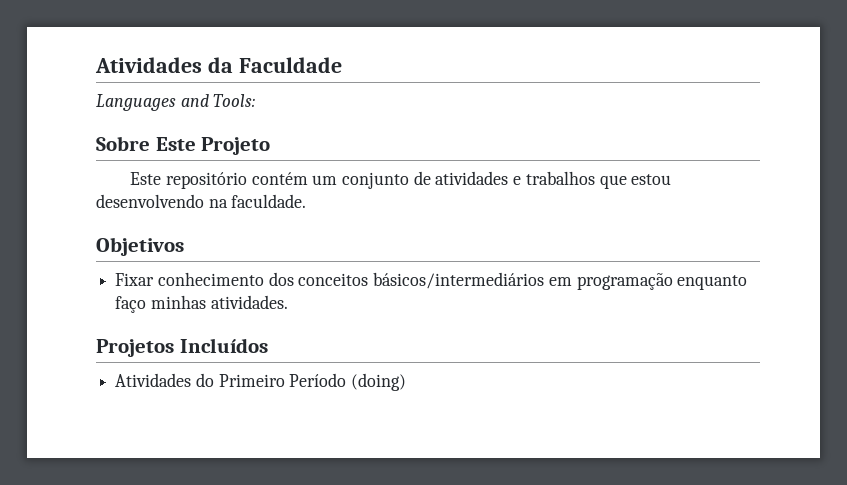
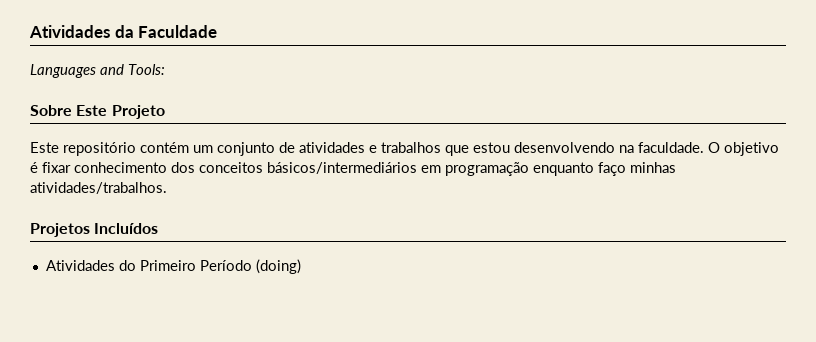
- Este repositório contém um conjunto de atividades e trabalhos que estou desenvolvendo na faculdade.
- Objetivos
- Fixar conhecimento dos conceitos básicos/intermediários em programação enquanto faço minhas atividades.
+ Este repositório contém um conjunto de atividades e trabalhos que estou desenvolvendo na faculdade. O objetivo é fixar conhecimento dos conceitos básicos/intermediários em programação enquanto faço minhas atividades/trabalhos.

